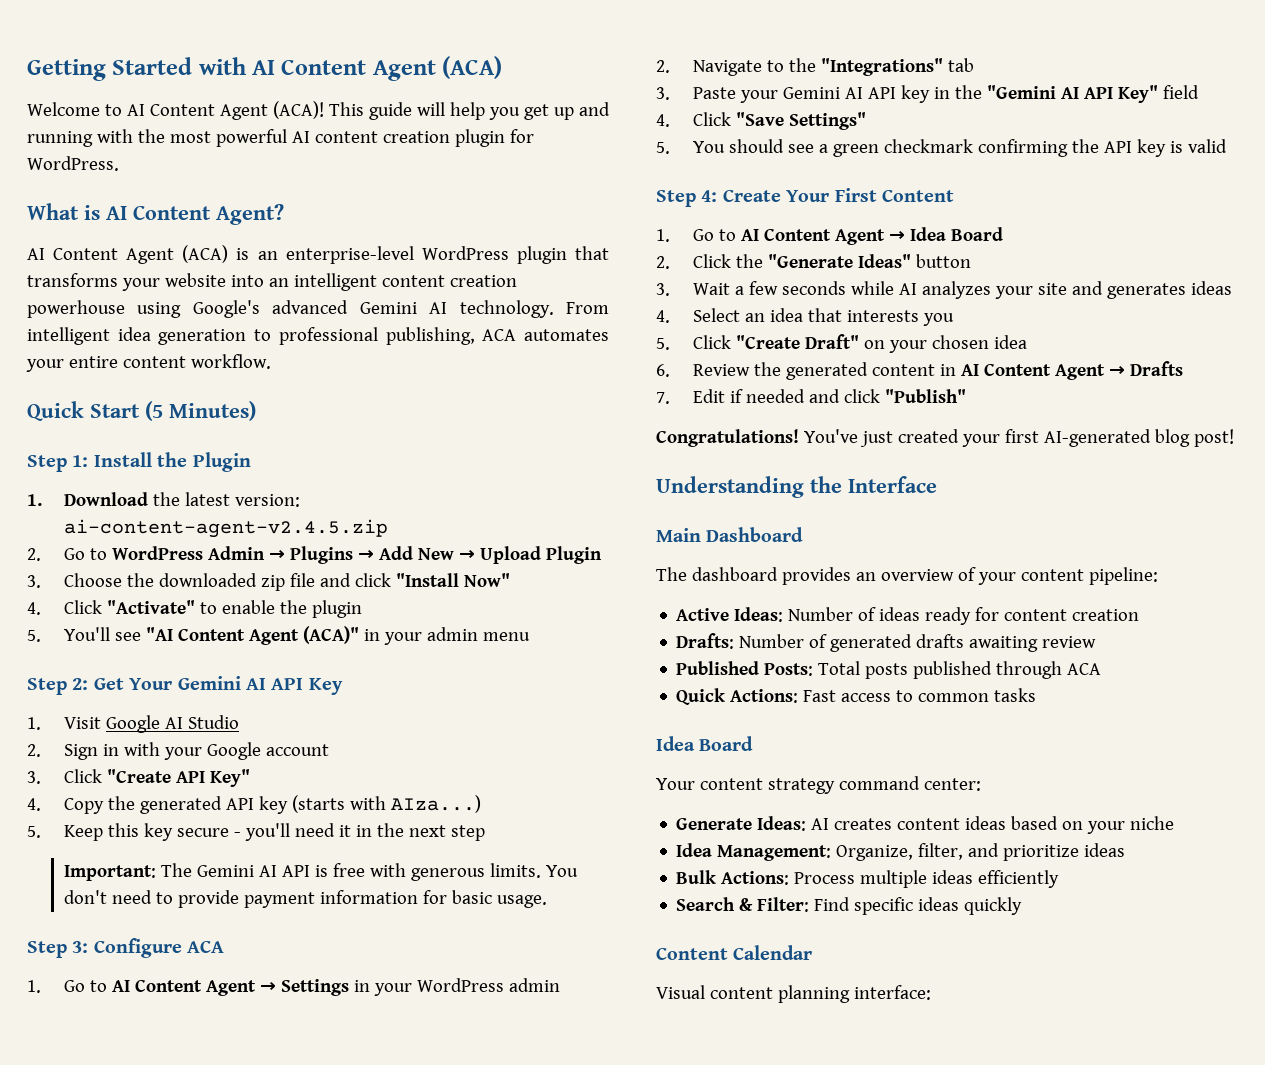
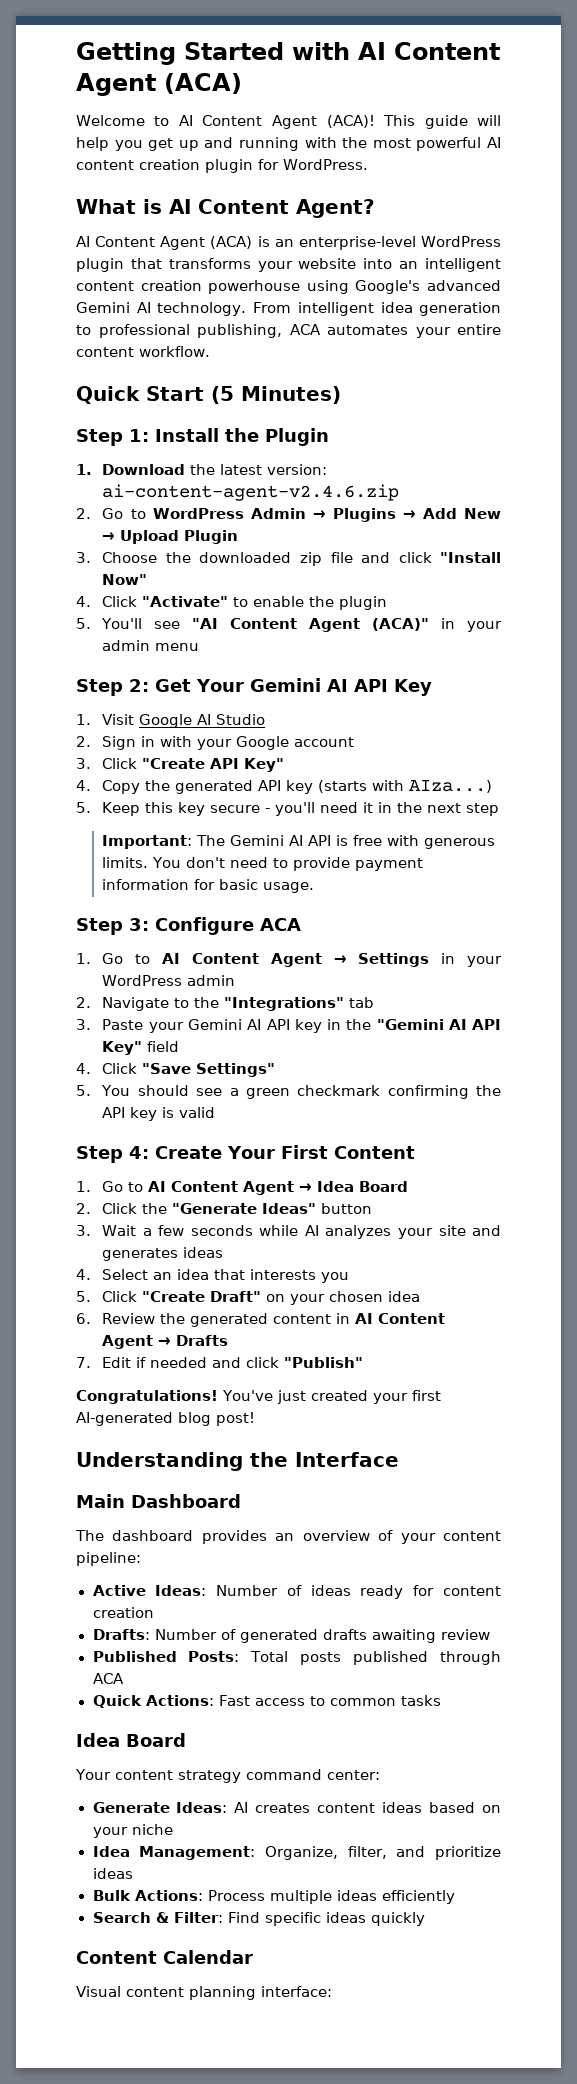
- 1. Download the latest version: ai-content-agent-v2.4.5.zip
+ 1. Download the latest version: ai-content-agent-v2.4.6.zip

